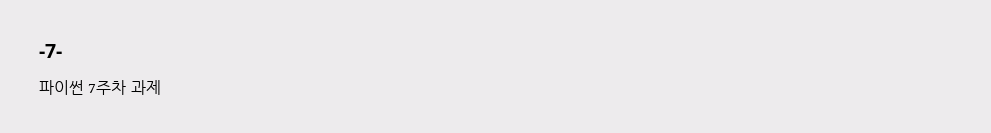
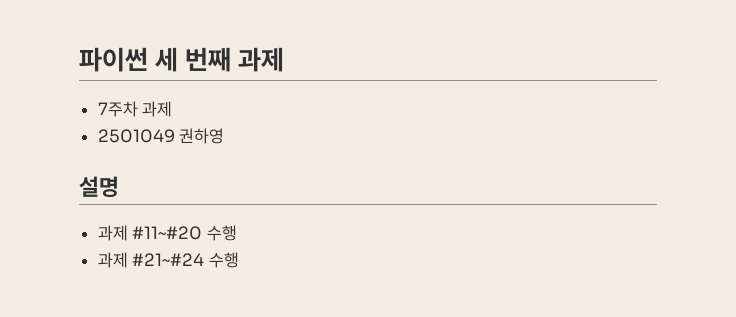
- -7-
- 파이썬 7주차 과제
+ 파이썬 세 번째 과제
+ 7주차 과제
+ 2501049 권하영
+ 설명
+ 과제 #11~#20 수행
+ 과제 #21~#24 수행

